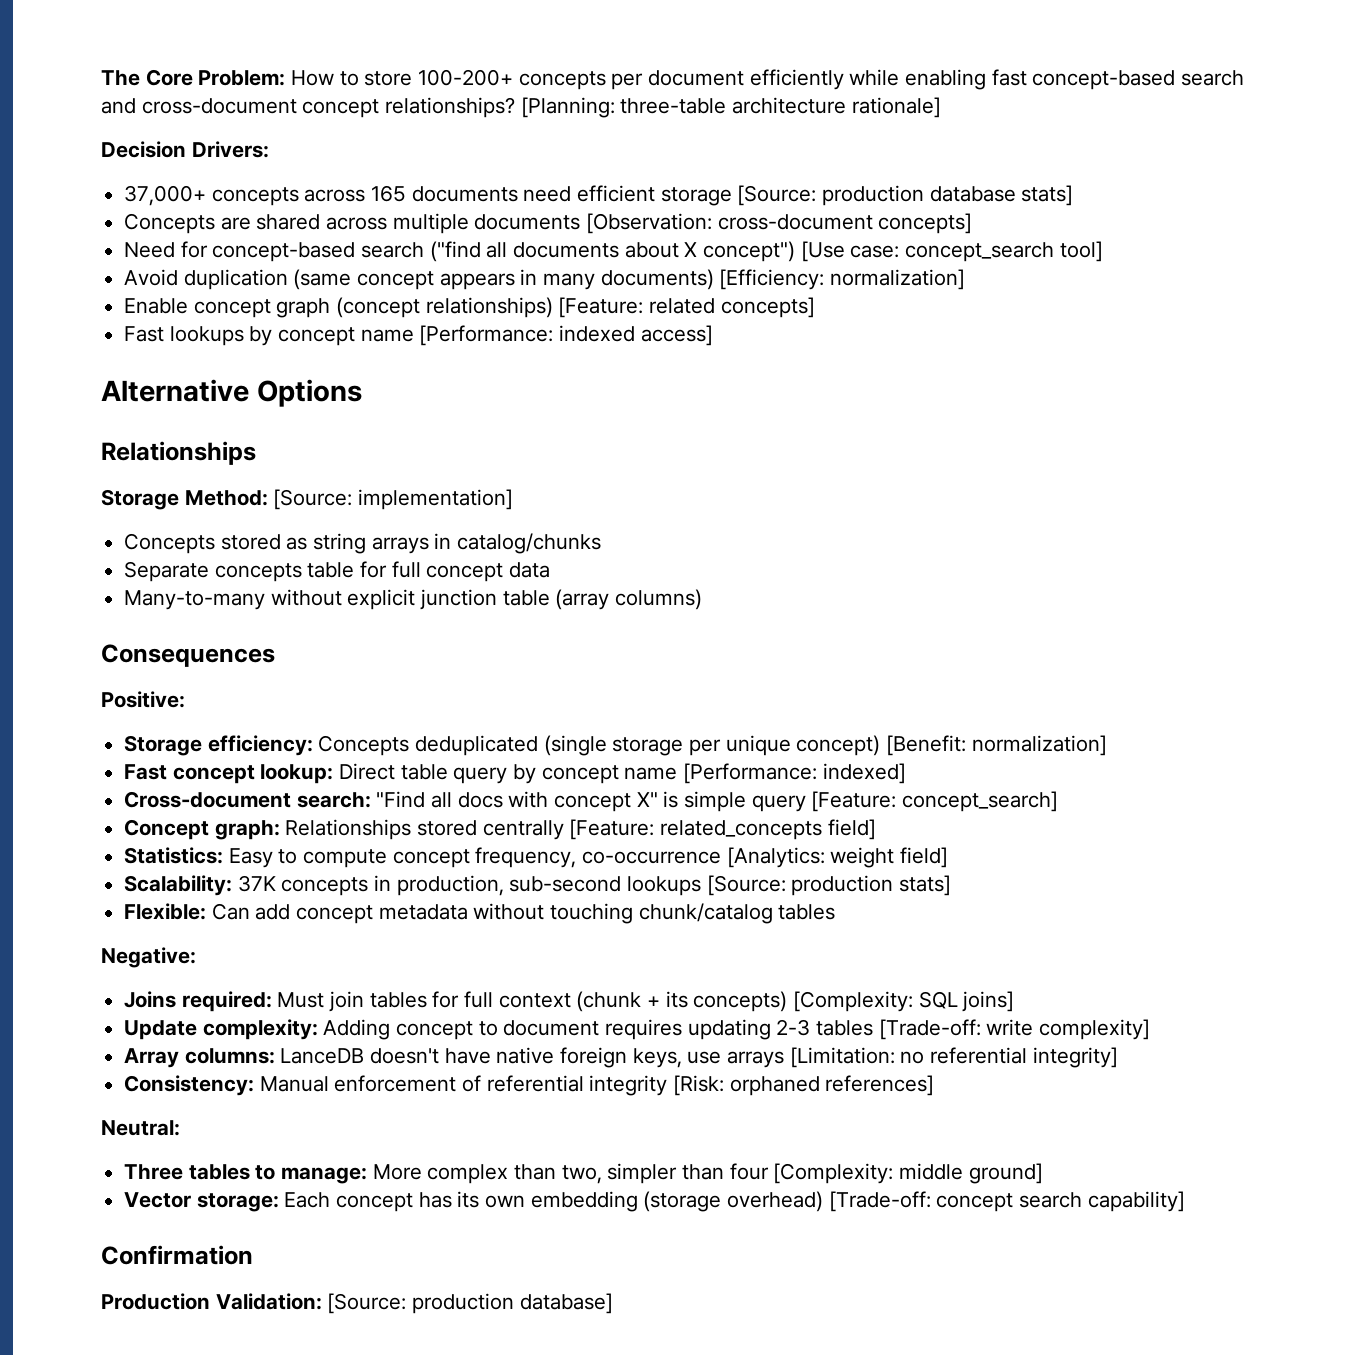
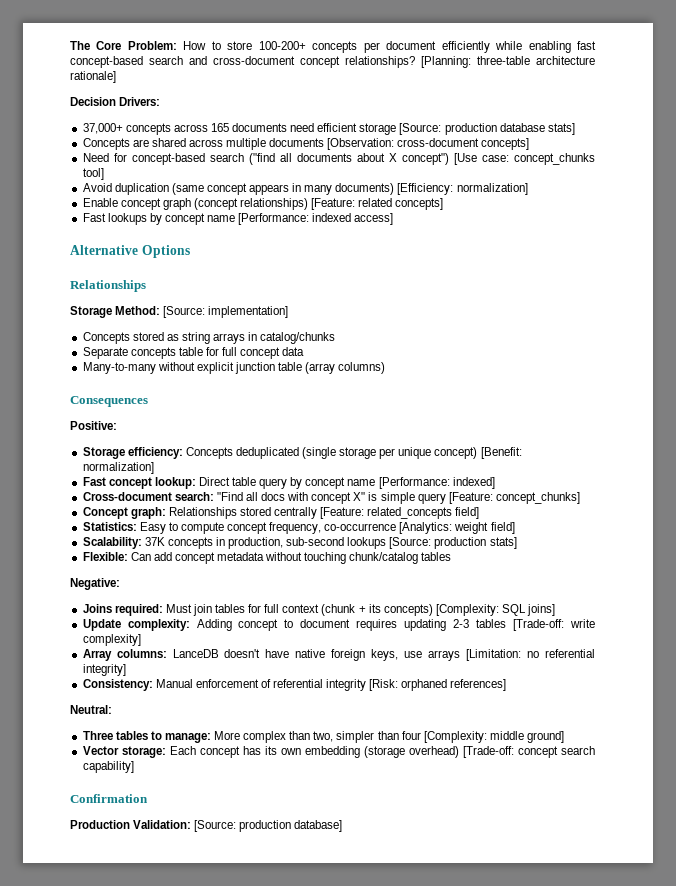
- Need for concept-based search ("find all documents about X concept") [Use case: concept_search tool]
+ Need for concept-based search ("find all documents about X concept") [Use case: concept_chunks tool]
- Cross-document search: "Find all docs with concept X" is simple query [Feature: concept_search]
+ Cross-document search: "Find all docs with concept X" is simple query [Feature: concept_chunks]

